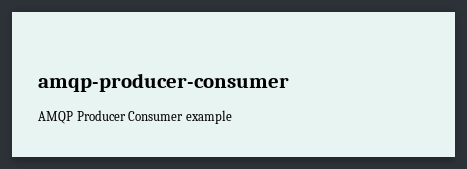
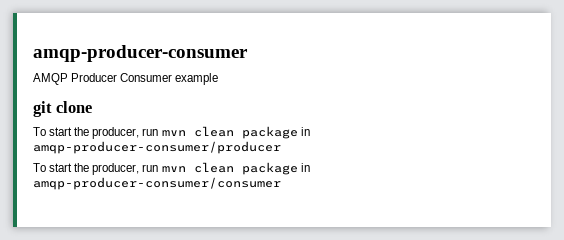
+ git clone
+ To start the producer, run mvn clean package in amqp-producer-consumer/producer
+ To start the producer, run mvn clean package in amqp-producer-consumer/consumer

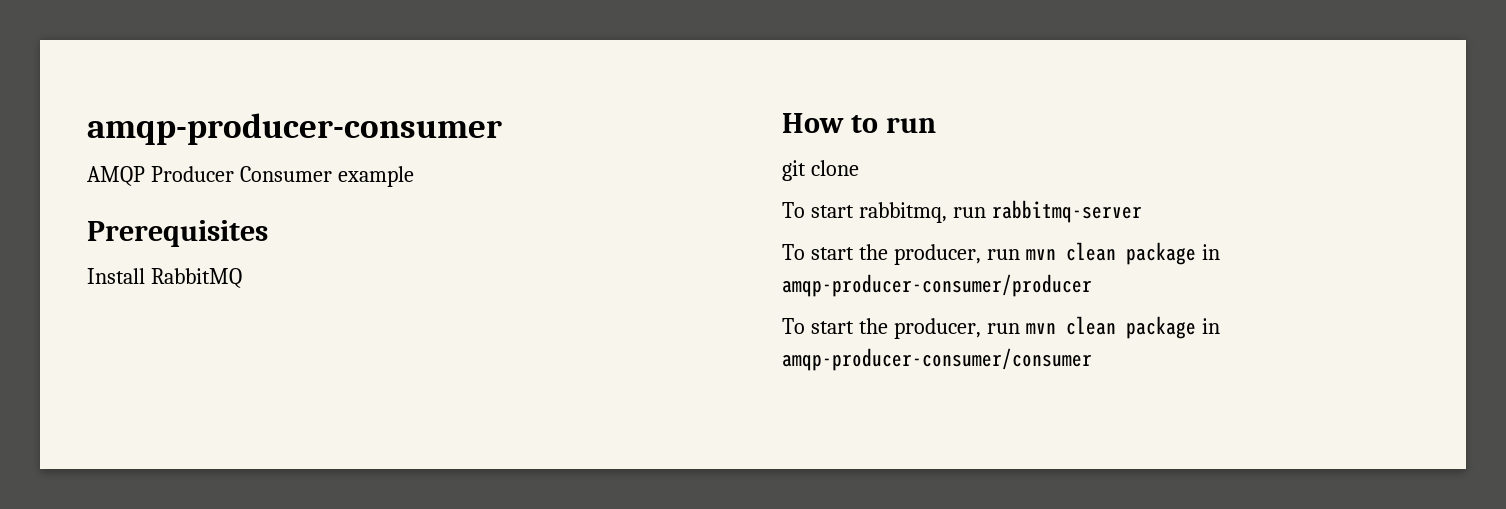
+ Prerequisites
+ Install RabbitMQ
+ How to run
  git clone
+ To start rabbitmq, run rabbitmq-server

